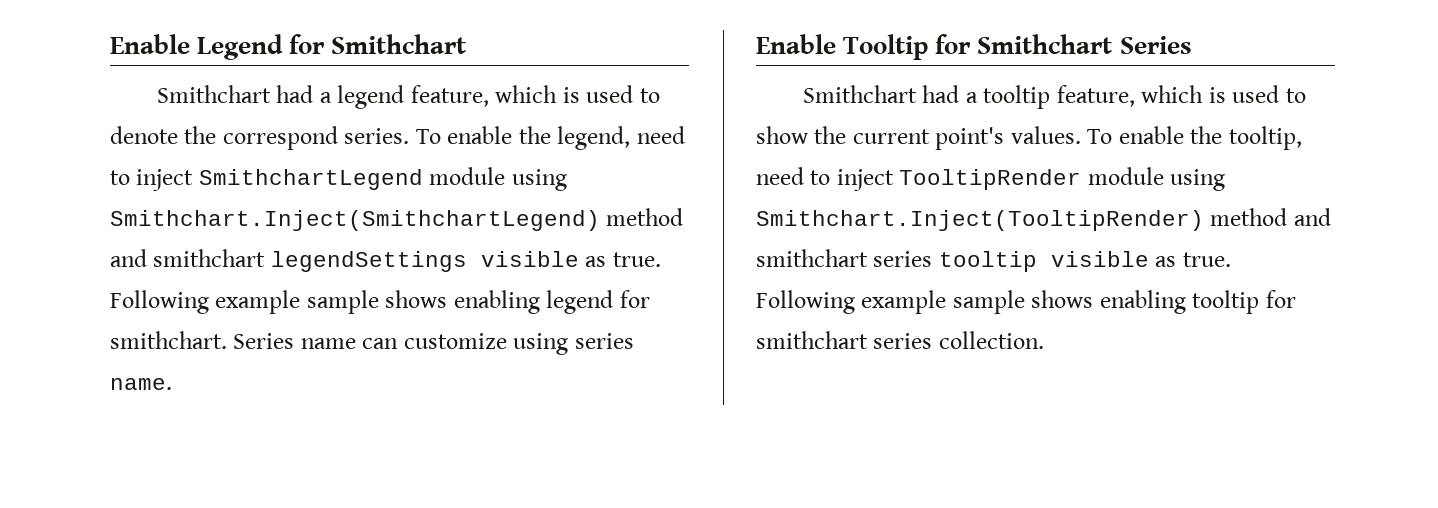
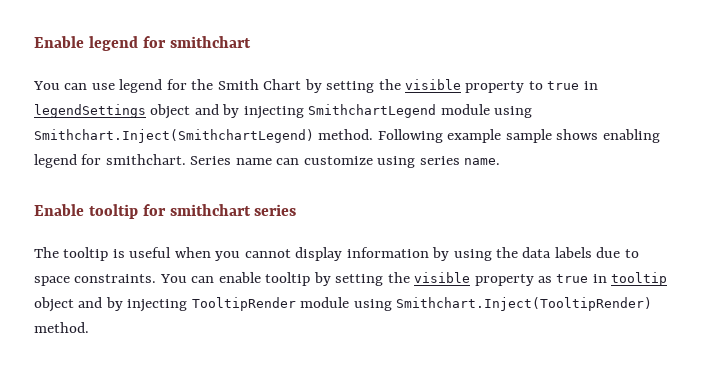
- Enable Legend for Smithchart
- Smithchart had a legend feature, which is used to denote the correspond series. To enable the legend, need to inject SmithchartLegend module using Smithchart.Inject(SmithchartLegend) method and smithchart legendSettings visible as true.
+ Enable legend for smithchart
+ You can use legend for the Smith Chart by setting the visible property to true in legendSettings object and by injecting SmithchartLegend module using Smithchart.Inject(SmithchartLegend) method.
- Enable Tooltip for Smithchart Series
- Smithchart had a tooltip feature, which is used to show the current point's values. To enable the tooltip, need to inject TooltipRender module using Smithchart.Inject(TooltipRender) method and smithchart series tooltip visible as true. Following example sample shows enabling tooltip for smithchart series collection.
+ Enable tooltip for smithchart series
+ The tooltip is useful when you cannot display information by using the data labels due to space constraints. You can enable tooltip by setting the visible property as true in tooltip object and by injecting TooltipRender module using Smithchart.Inject(TooltipRender) method.

